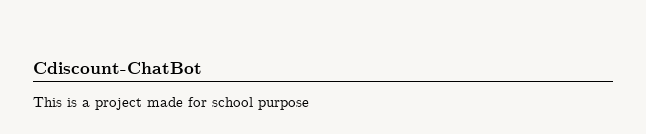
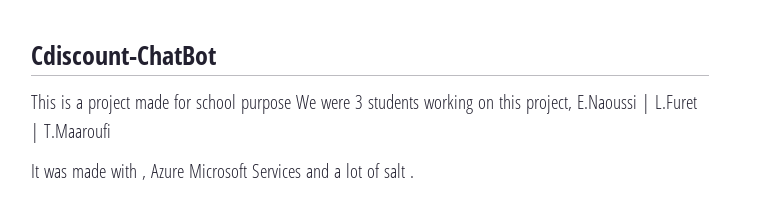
- This is a project made for school purpose
+ This is a project made for school purpose We were 3 students working on this project, E.Naoussi | L.Furet | T.Maaroufi
+ It was made with , Azure Microsoft Services and a lot of salt .

